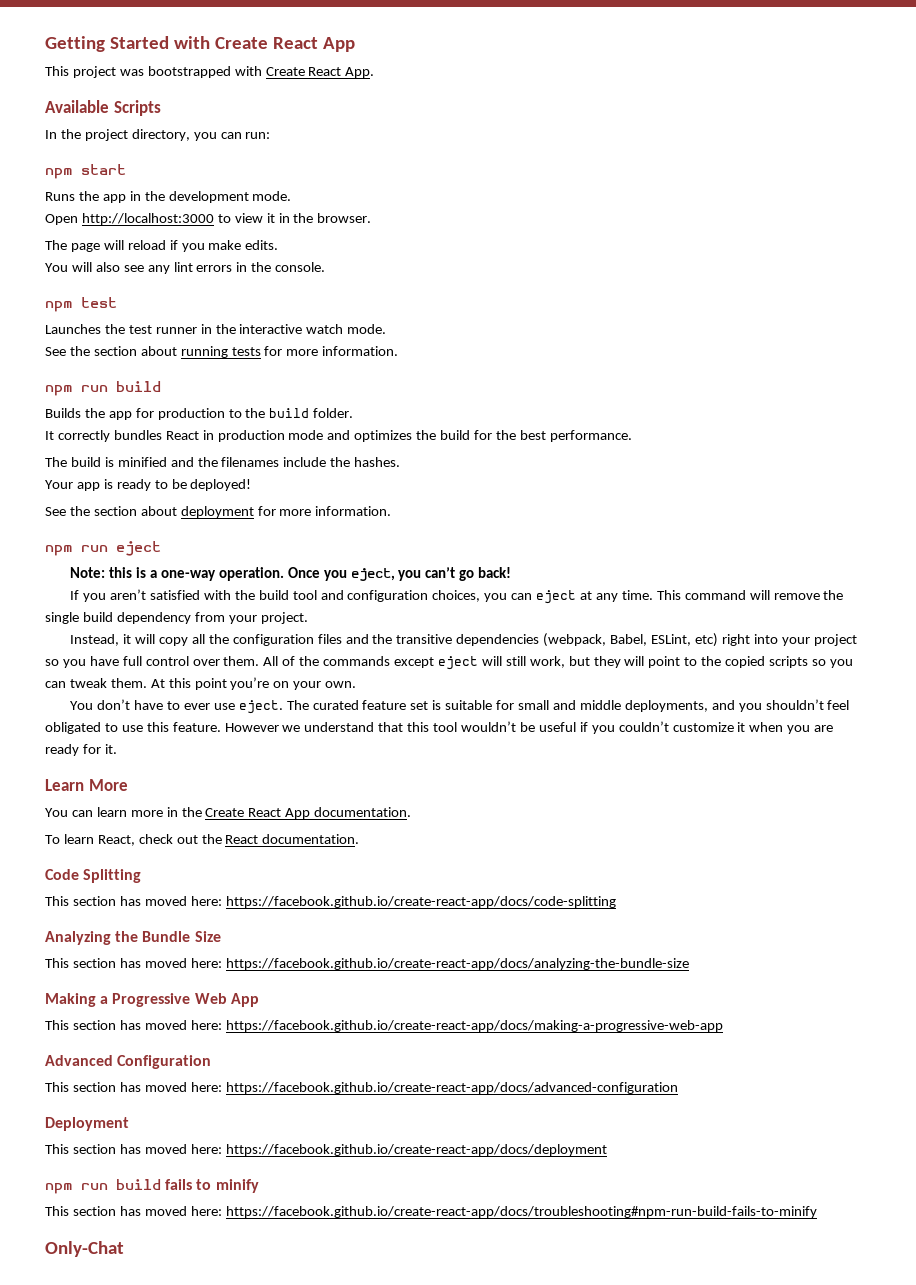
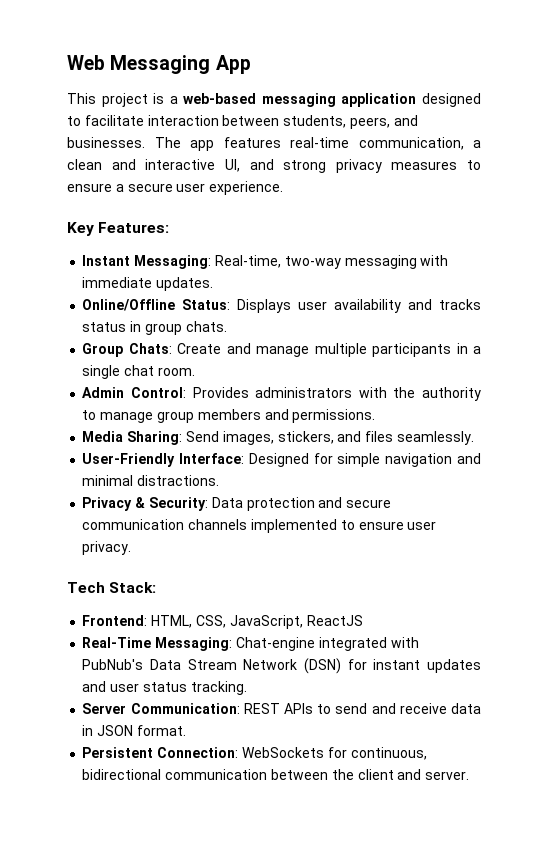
- Getting Started with Create React App
- This project was bootstrapped with Create React App.
- Available Scripts
- In the project directory, you can run:
- npm start
- Runs the app in the development mode.
- Open http://localhost:3000 to view it in the browser.
- The page will reload if you make edits.
- You will also see any lint errors in the console.
- npm test
- Launches the test runner in the interactive watch mode.
- See the section about running tests for more information.
- npm run build
- Builds the app for production to the build folder.
- It correctly bundles React in production mode and optimizes the build for the best performance.
- The build is minified and the filenames include the hashes.
- Your app is ready to be deployed!
- See the section about deployment for more information.
- npm run eject
- Note: this is a one-way operation. Once you eject, you can’t go back!
- If you aren’t satisfied with the build tool and configuration choices, you can eject at any time. This command will remove the single build dependency from your project.
- Instead, it will copy all the configuration files and the transitive dependencies (webpack, Babel, ESLint, etc) right into your project so you have full control over them. All of the commands except eject will still work, but they will point to the copied scripts so you can tweak them. At this point you’re on your own.
- You don’t have to ever use eject. The curated feature set is suitable for small and middle deployments, and you shouldn’t feel obligated to use this feature. However we understand that this tool wouldn’t be useful if you couldn’t customize it when you are ready for it.
- Learn More
- You can learn more in the Create React App documentation.
- To learn React, check out the React documentation.
- Code Splitting
- This section has moved here: https://facebook.github.io/create-react-app/docs/code-splitting
- Analyzing the Bundle Size
- This section has moved here: https://facebook.github.io/create-react-app/docs/analyzing-the-bundle-size
- Making a Progressive Web App
- This section has moved here: https://facebook.github.io/create-react-app/docs/making-a-progressive-web-app
- Advanced Configuration
- This section has moved here: https://facebook.github.io/create-react-app/docs/advanced-configuration
- Deployment
- This section has moved here: https://facebook.github.io/create-react-app/docs/deployment
- npm run build fails to minify
- This section has moved here: https://facebook.github.io/create-react-app/docs/troubleshooting#npm-run-build-fails-to-minify
- Only-Chat
+ Web Messaging App
+ This project is a web-based messaging application designed to facilitate interaction between students, peers, and businesses. The app features real-time communication, a clean and interactive UI, and strong privacy measures to ensure a secure user experience.
+ Key Features:
+ Instant Messaging: Real-time, two-way messaging with immediate updates.
+ Online/Offline Status: Displays user availability and tracks status in group chats.
+ Group Chats: Create and manage multiple participants in a single chat room.
+ Admin Control: Provides administrators with the authority to manage group members and permissions.
+ Media Sharing: Send images, stickers, and files seamlessly.
+ User-Friendly Interface: Designed for simple navigation and minimal distractions.
+ Privacy & Security: Data protection and secure communication channels implemented to ensure user privacy.
+ Tech Stack:
+ Frontend: HTML, CSS, JavaScript, ReactJS
+ Real-Time Messaging: Chat-engine integrated with PubNub's Data Stream Network (DSN) for instant updates and user status tracking.
+ Server Communication: REST APIs to send and receive data in JSON format.
+ Persistent Connection: WebSockets for continuous, bidirectional communication between the client and server.

